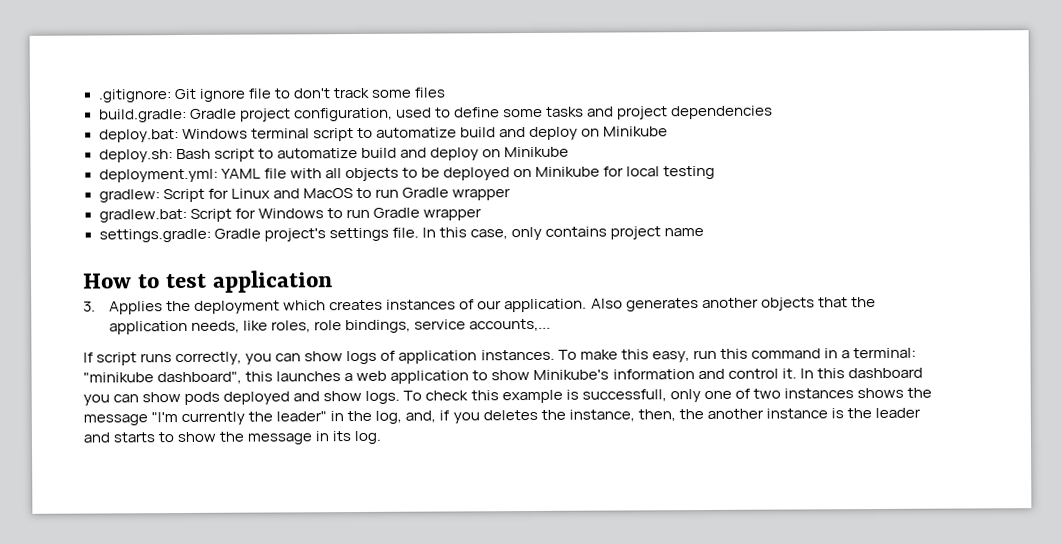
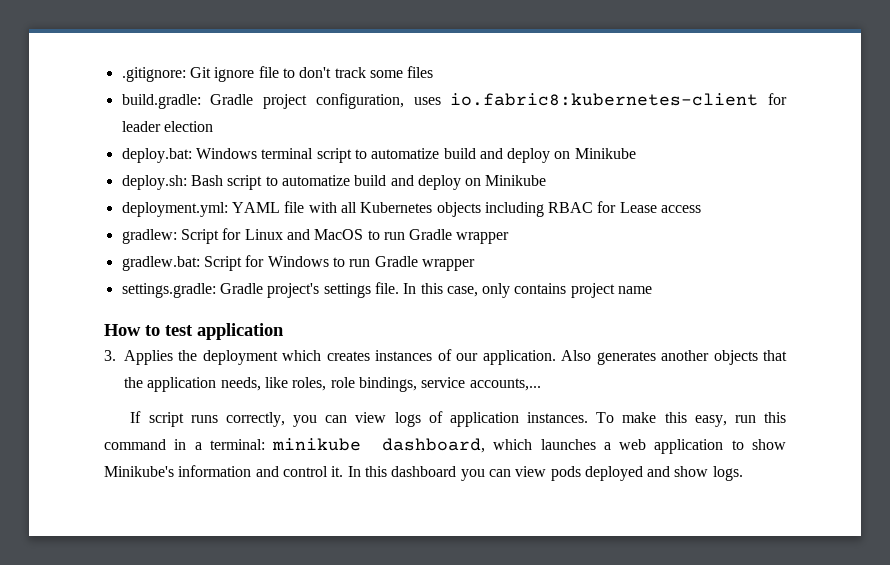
- build.gradle: Gradle project configuration, used to define some tasks and project dependencies
+ build.gradle: Gradle project configuration, uses io.fabric8:kubernetes-client for leader election
- deployment.yml: YAML file with all objects to be deployed on Minikube for local testing
+ deployment.yml: YAML file with all Kubernetes objects including RBAC for Lease access
- If script runs correctly, you can show logs of application instances.
+ If script runs correctly, you can view logs of application instances.
- To make this easy, run this command in a terminal: "minikube dashboard", this launches a web application to show Minikube's information and control it.
+ To make this easy, run this command in a terminal: minikube dashboard, which launches a web application to show Minikube's information and control it.
- In this dashboard you can show pods deployed and show logs. To check this example is successfull, only one of two instances shows the message "I'm currently the leader" in the log, and, if you deletes the instance, then, the another instance is the leader and starts to show the message in its log.
+ In this dashboard you can view pods deployed and show logs.

